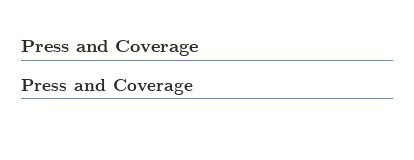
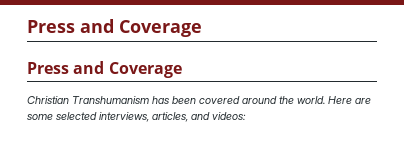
+ Christian Transhumanism has been covered around the world. Here are some selected interviews, articles, and videos:

